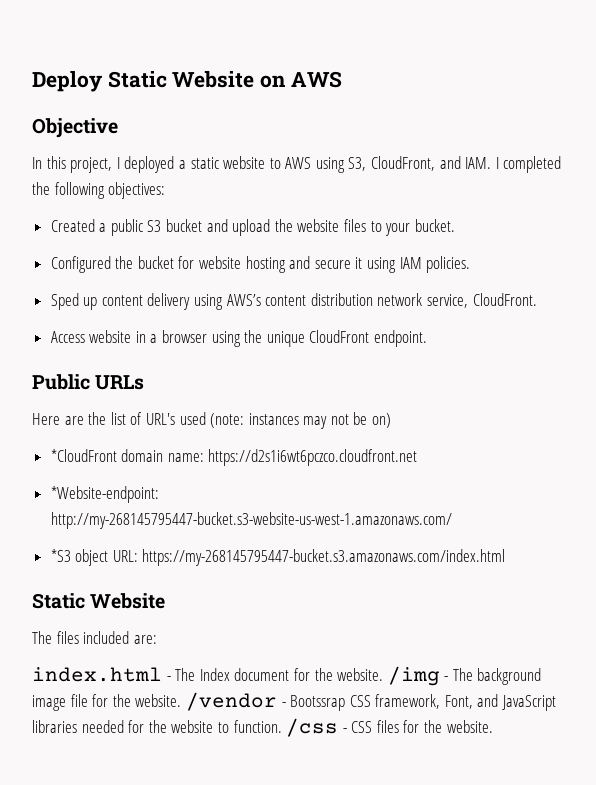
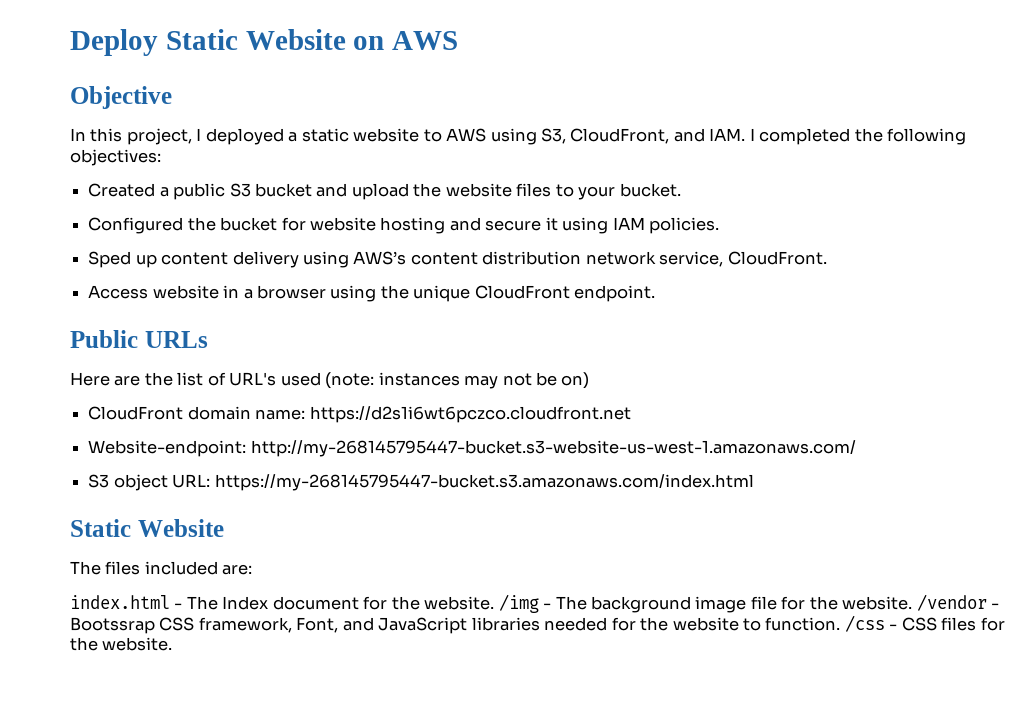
- *CloudFront domain name: https://d2s1i6wt6pczco.cloudfront.net
+ CloudFront domain name: https://d2s1i6wt6pczco.cloudfront.net
- *Website-endpoint: http://my-268145795447-bucket.s3-website-us-west-1.amazonaws.com/
+ Website-endpoint: http://my-268145795447-bucket.s3-website-us-west-1.amazonaws.com/
- *S3 object URL: https://my-268145795447-bucket.s3.amazonaws.com/index.html
+ S3 object URL: https://my-268145795447-bucket.s3.amazonaws.com/index.html

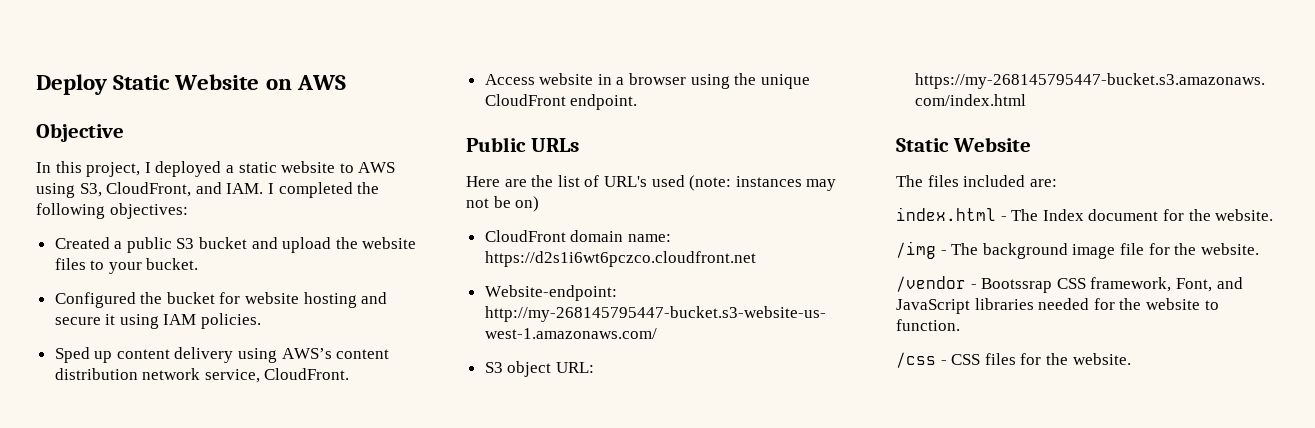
- index.html - The Index document for the website. /img - The background image file for the website. /vendor - Bootssrap CSS framework, Font, and JavaScript libraries needed for the website to function. /css - CSS files for the website.
+ index.html - The Index document for the website.
+ /img - The background image file for the website.
+ /vendor - Bootssrap CSS framework, Font, and JavaScript libraries needed for the website to function.
+ /css - CSS files for the website.

